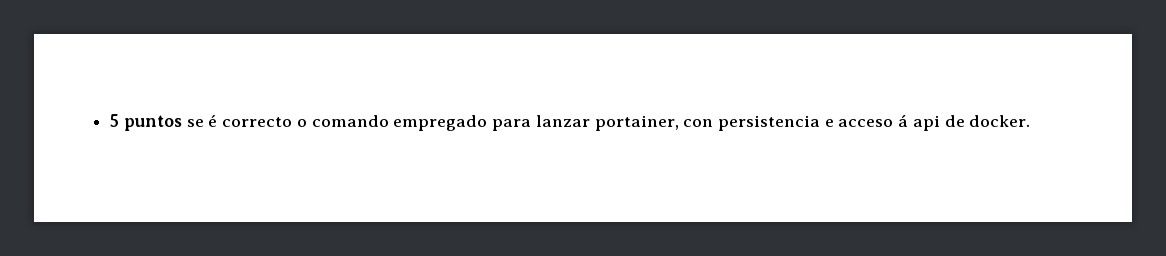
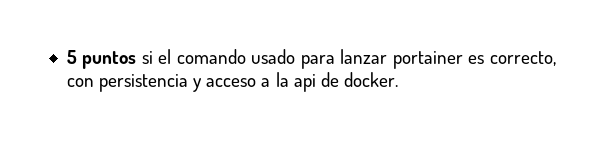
- 5 puntos se é correcto o comando empregado para lanzar portainer, con persistencia e acceso á api de docker.
+ 5 puntos si el comando usado para lanzar portainer es correcto, con persistencia y acceso a la api de docker.

